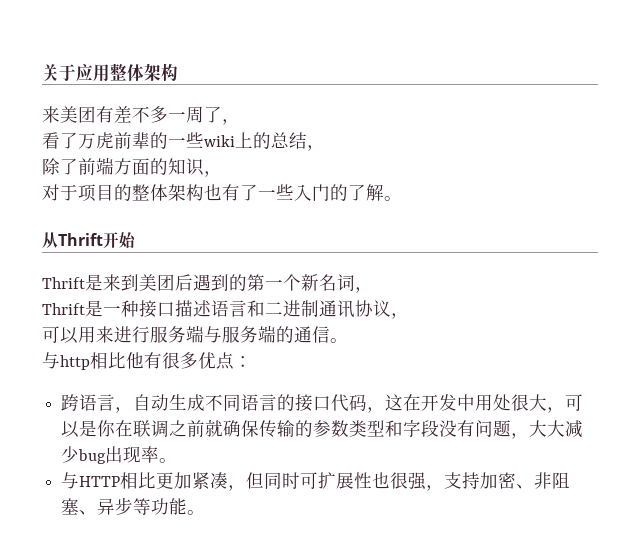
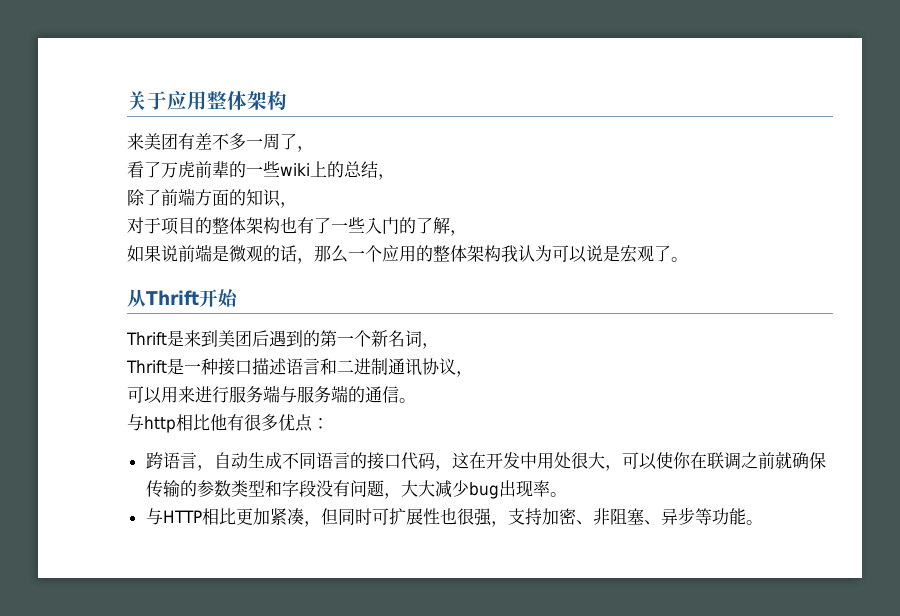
- 对于项目的整体架构也有了一些入门的了解。
+ 对于项目的整体架构也有了一些入门的了解，
+ 如果说前端是微观的话，那么一个应用的整体架构我认为可以说是宏观了。
- 跨语言，自动生成不同语言的接口代码，这在开发中用处很大，可以是你在联调之前就确保传输的参数类型和字段没有问题，大大减少bug出现率。
+ 跨语言，自动生成不同语言的接口代码，这在开发中用处很大，可以使你在联调之前就确保传输的参数类型和字段没有问题，大大减少bug出现率。

